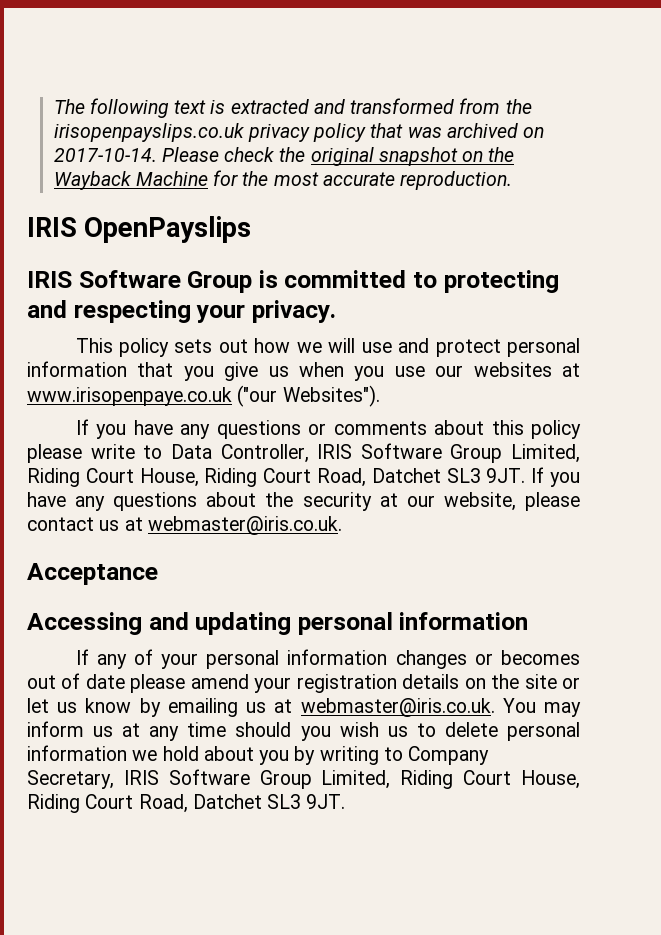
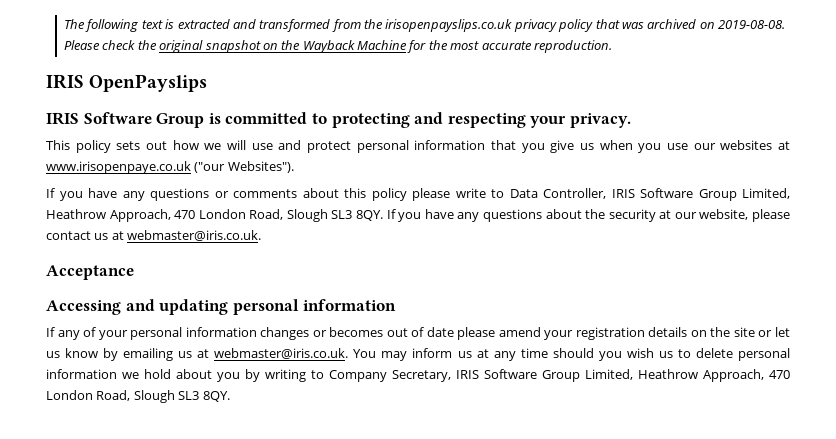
- The following text is extracted and transformed from the irisopenpayslips.co.uk privacy policy that was archived on 2017-10-14.
+ The following text is extracted and transformed from the irisopenpayslips.co.uk privacy policy that was archived on 2019-08-08.
- If you have any questions or comments about this policy please write to Data Controller, IRIS Software Group Limited, Riding Court House, Riding Court Road, Datchet SL3 9JT.
+ If you have any questions or comments about this policy please write to Data Controller, IRIS Software Group Limited, Heathrow Approach, 470 London Road, Slough SL3 8QY.
- If any of your personal information changes or becomes out of date please amend your registration details on the site or let us know by emailing us at webmaster@iris.co.uk. You may inform us at any time should you wish us to delete personal information we hold about you by writing to Company Secretary, IRIS Software Group Limited, Riding Court House, Riding Court Road, Datchet SL3 9JT.
+ If any of your personal information changes or becomes out of date please amend your registration details on the site or let us know by emailing us at webmaster@iris.co.uk. You may inform us at any time should you wish us to delete personal information we hold about you by writing to Company Secretary, IRIS Software Group Limited, Heathrow Approach, 470 London Road, Slough SL3 8QY.

